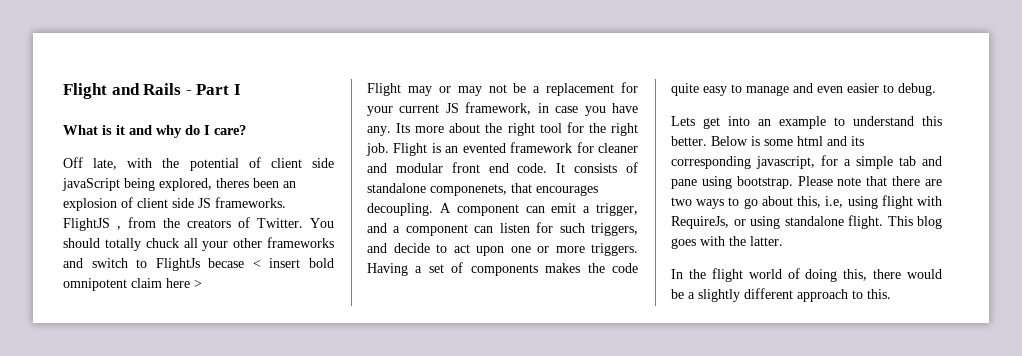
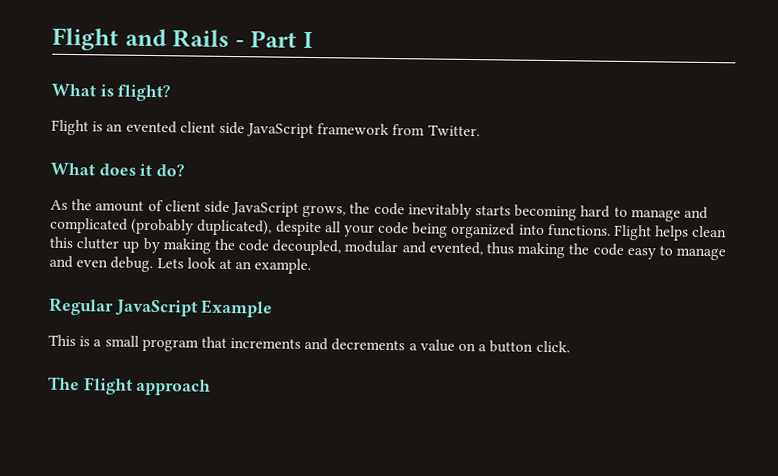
- What is it and why do I care?
- Off late, with the potential of client side javaScript being explored, theres been an explosion of client side JS frameworks. FlightJS , from the creators of Twitter. You should totally chuck all your other frameworks and switch to FlightJs becase < insert bold omnipotent claim here >
- Flight may or may not be a replacement for your current JS framework, in case you have any. Its more about the right tool for the right job. Flight is an evented framework for cleaner and modular front end code. It consists of standalone componenets, that encourages decoupling. A component can emit a trigger, and a component can listen for such triggers, and decide to act upon one or more triggers. Having a set of components makes the code quite easy to manage and even easier to debug.
- Lets get into an example to understand this better. Below is some html and its corresponding javascript, for a simple tab and pane using bootstrap. Please note that there are two ways to go about this, i.e, using flight with RequireJs, or using standalone flight. This blog goes with the latter.
- In the flight world of doing this, there would be a slightly different approach to this.
+ What is flight?
+ Flight is an evented client side JavaScript framework from Twitter.
+ What does it do?
+ As the amount of client side JavaScript grows, the code inevitably starts becoming hard to manage and complicated (probably duplicated), despite all your code being organized into functions. Flight helps clean this clutter up by making the code decoupled, modular and evented, thus making the code easy to manage and even debug. Lets look at an example.
+ Regular JavaScript Example
+ This is a small program that increments and decrements a value on a button click.
+ The Flight approach

